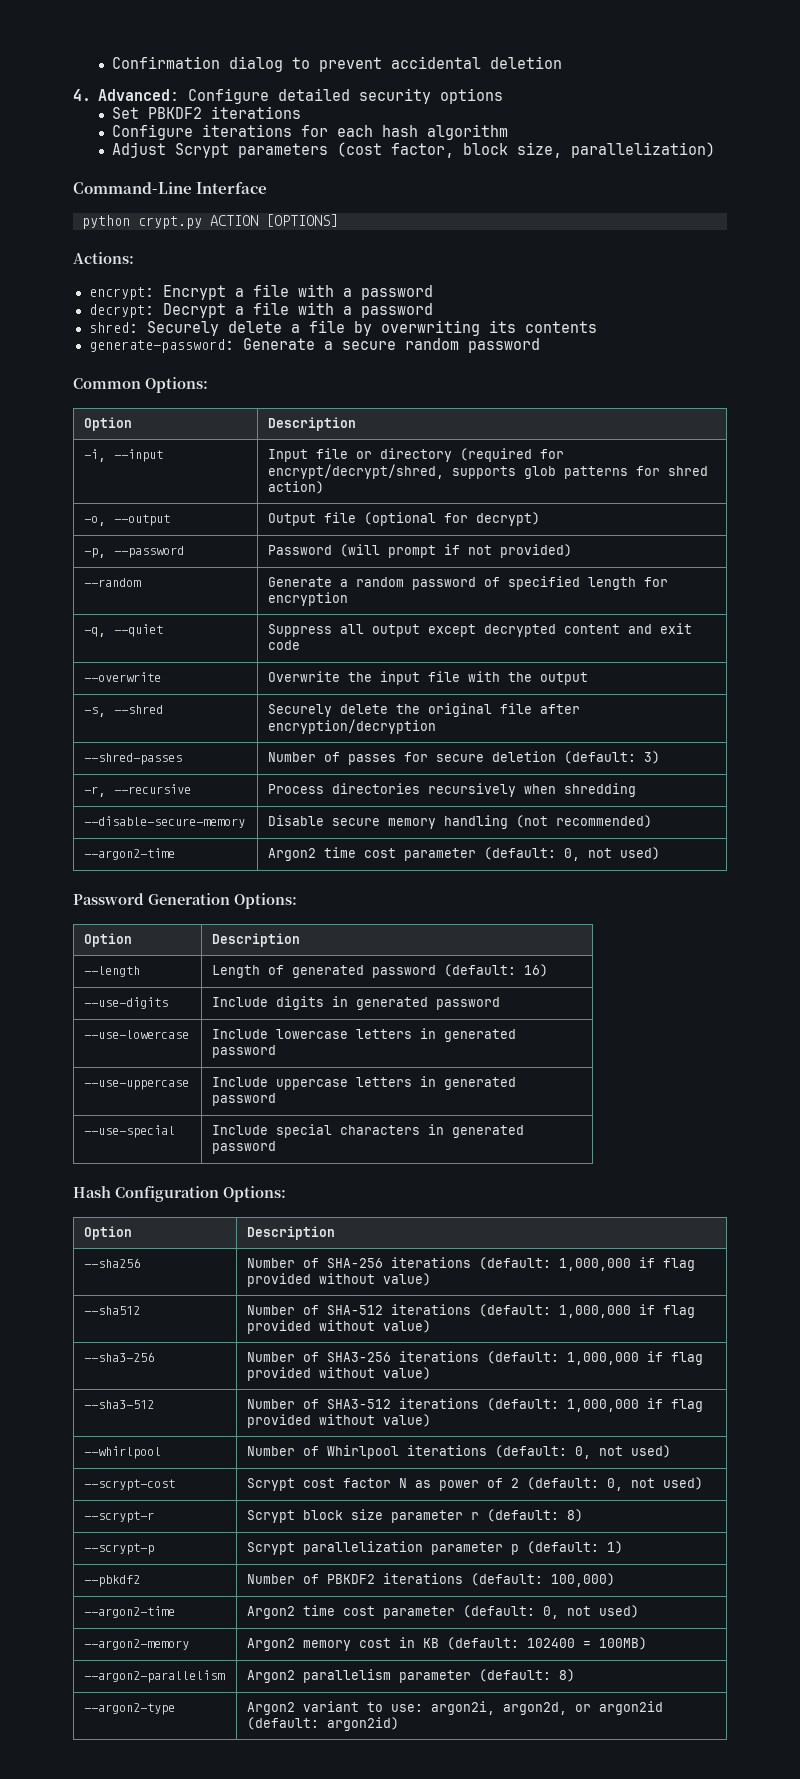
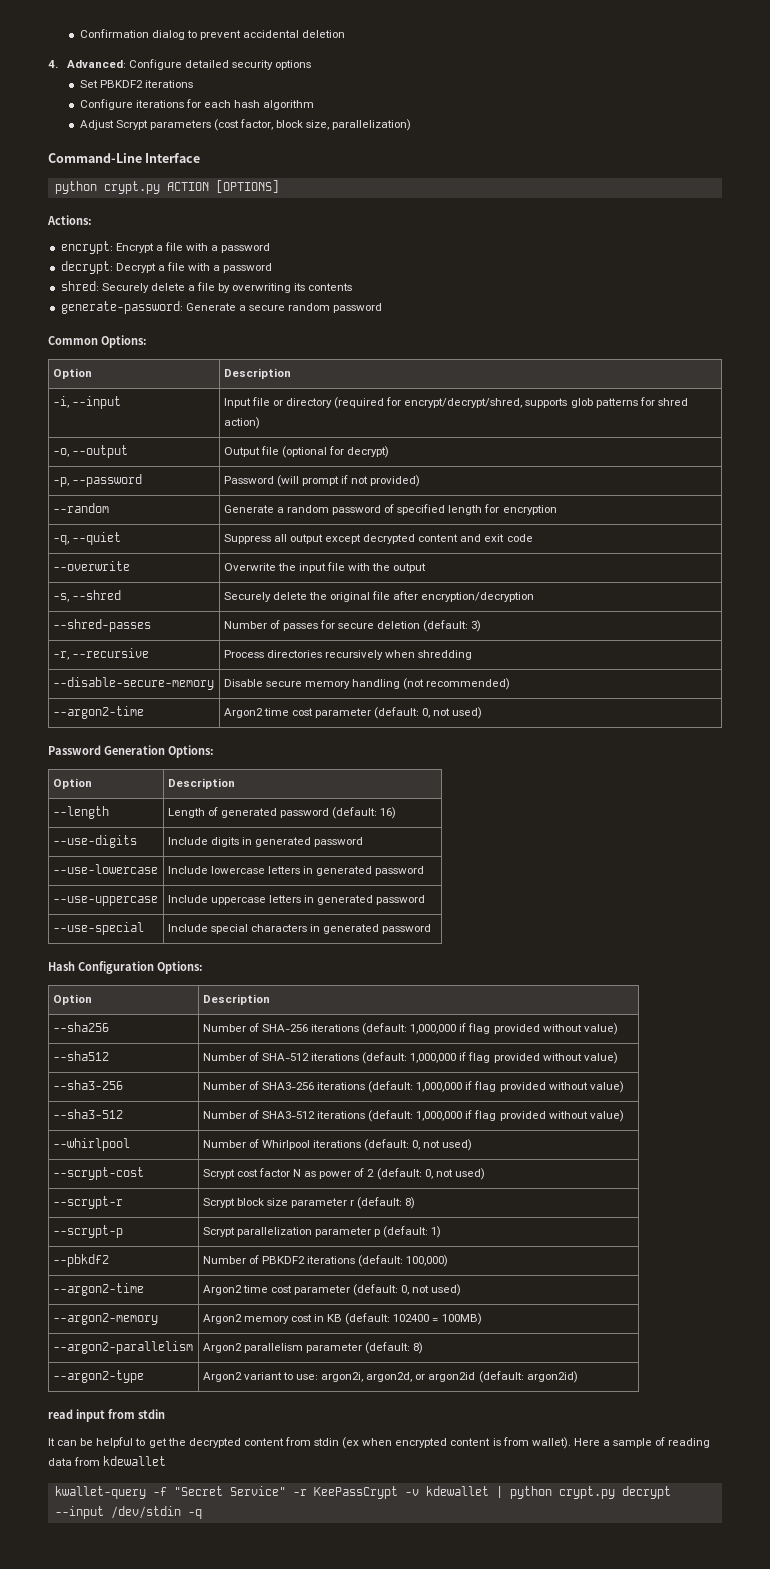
+ read input from stdin
+ It can be helpful to get the decrypted content from stdin (ex when encrypted content is from wallet). Here a sample of reading data from kdewallet
+ kwallet-query -f "Secret Service" -r KeePassCrypt -v kdewallet | python crypt.py decrypt --input /dev/stdin -q

